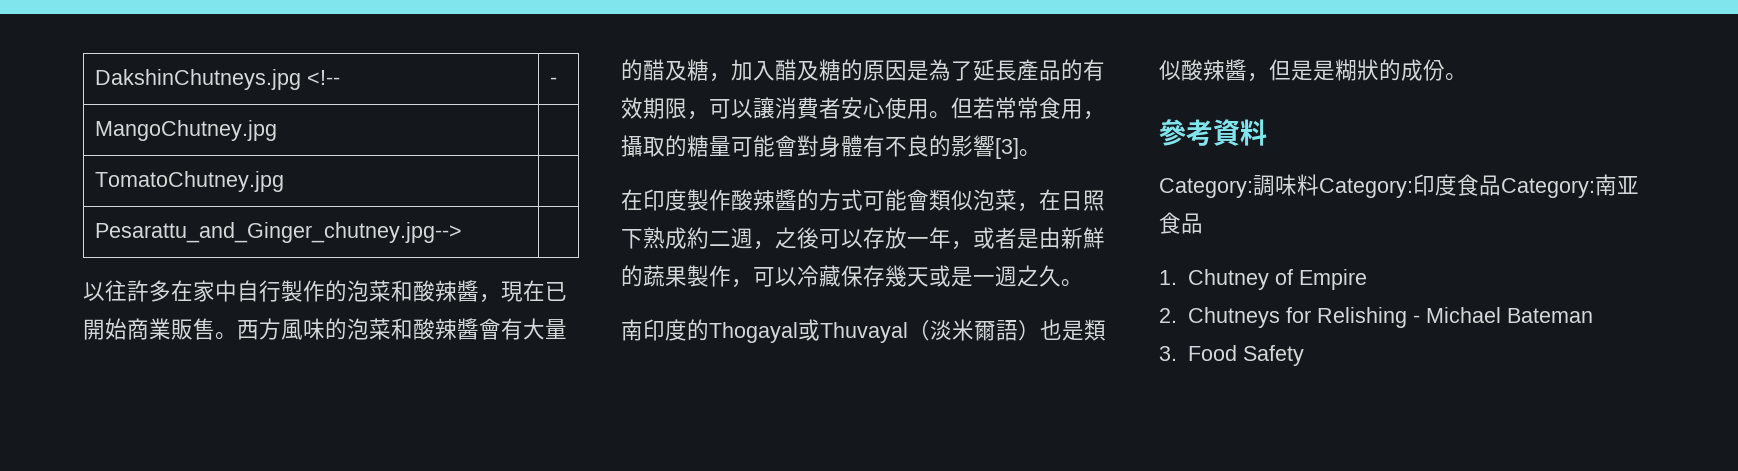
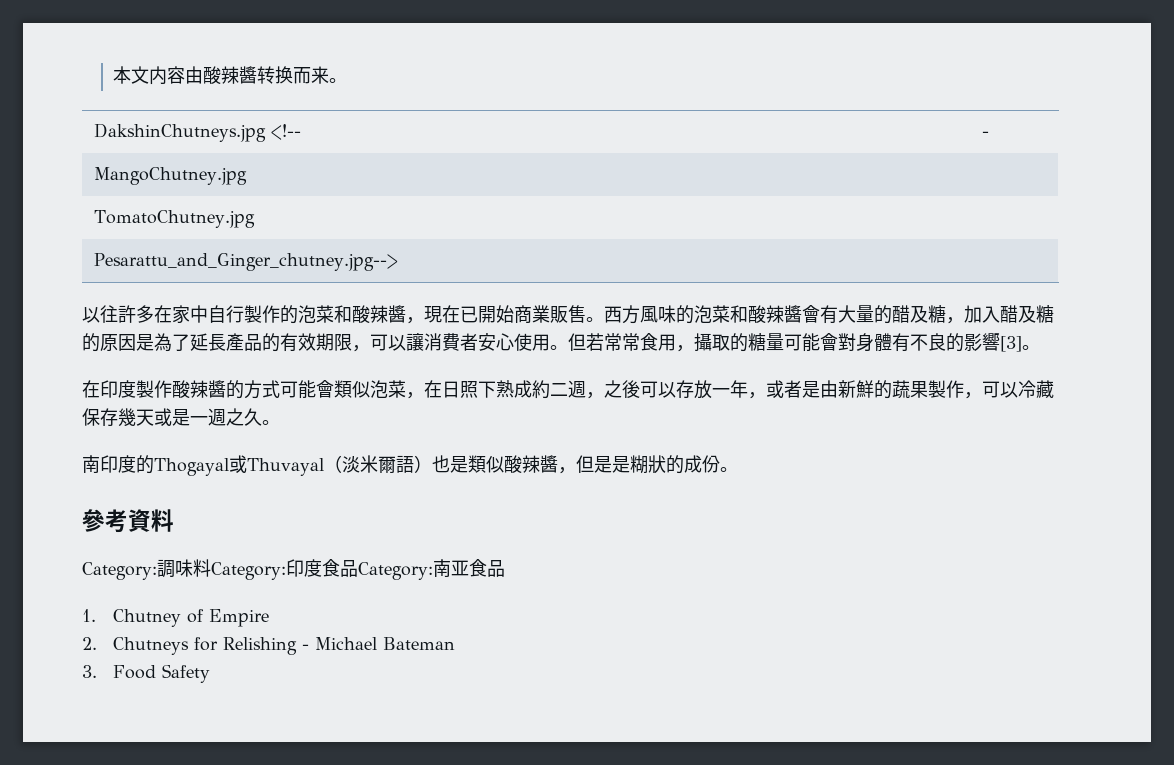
+ 本文内容由酸辣醬转换而来。

